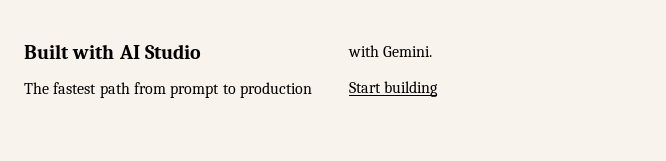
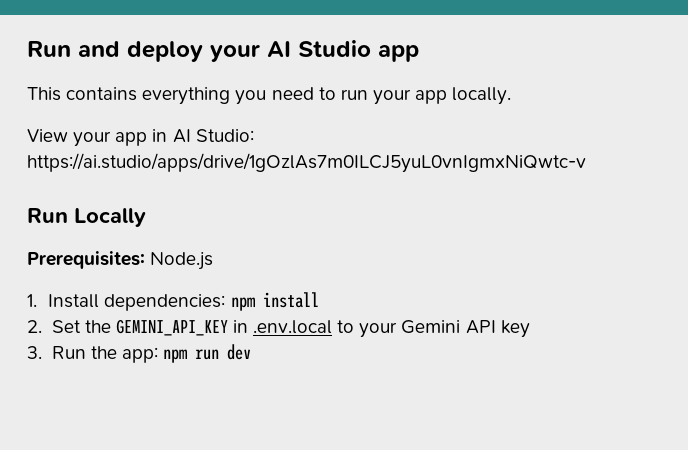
- Built with AI Studio
- The fastest path from prompt to production with Gemini.
- Start building
+ Run and deploy your AI Studio app
+ This contains everything you need to run your app locally.
+ View your app in AI Studio: https://ai.studio/apps/drive/1gOzlAs7m0ILCJ5yuL0vnIgmxNiQwtc-v
+ Run Locally
+ Prerequisites: Node.js
+ 1. Install dependencies: npm install
+ 2. Set the GEMINI_API_KEY in .env.local to your Gemini API key
+ 3. Run the app: npm run dev

